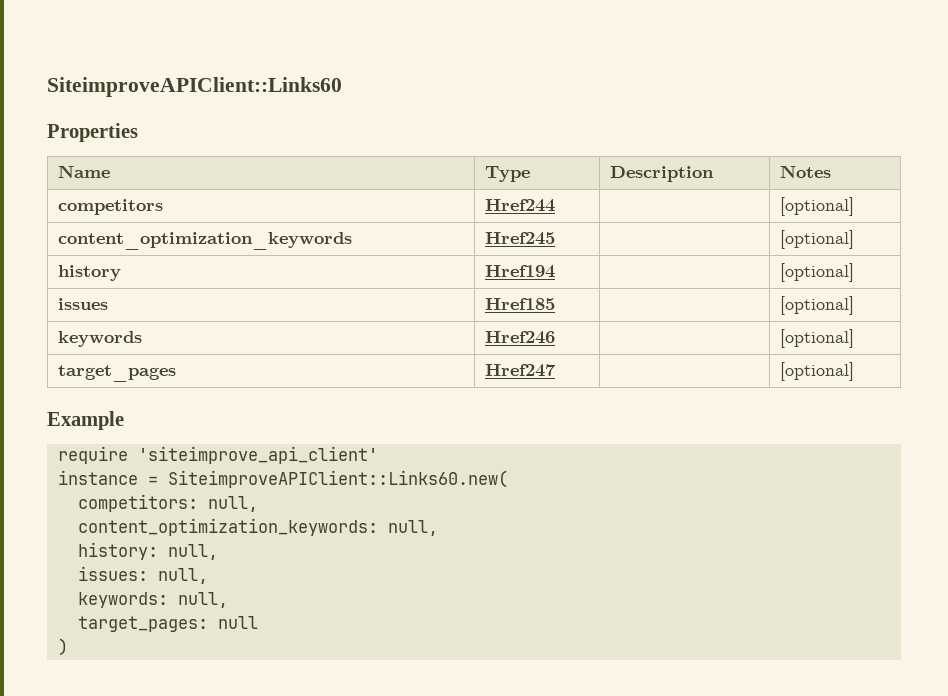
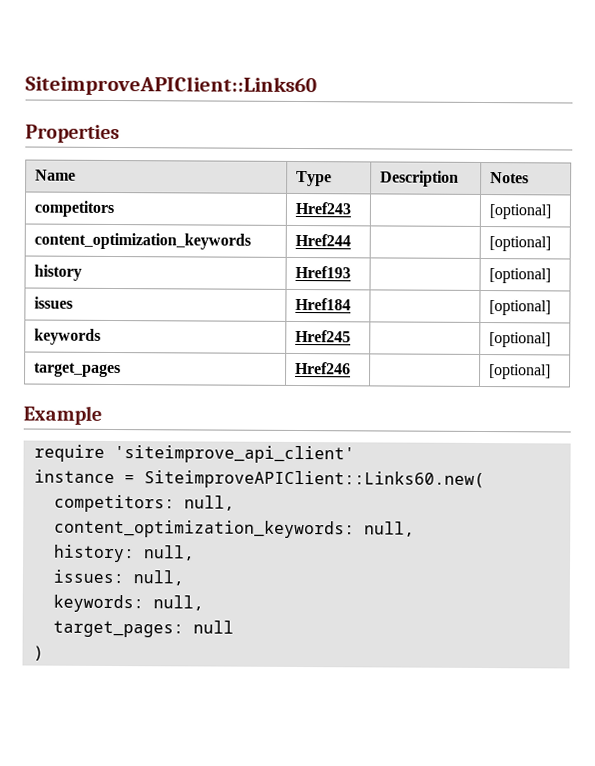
- competitors | Href244 | | [optional]
+ competitors | Href243 | | [optional]
- content_optimization_keywords | Href245 | | [optional]
+ content_optimization_keywords | Href244 | | [optional]
- history | Href194 | | [optional]
+ history | Href193 | | [optional]
- issues | Href185 | | [optional]
+ issues | Href184 | | [optional]
- keywords | Href246 | | [optional]
+ keywords | Href245 | | [optional]
- target_pages | Href247 | | [optional]
+ target_pages | Href246 | | [optional]

